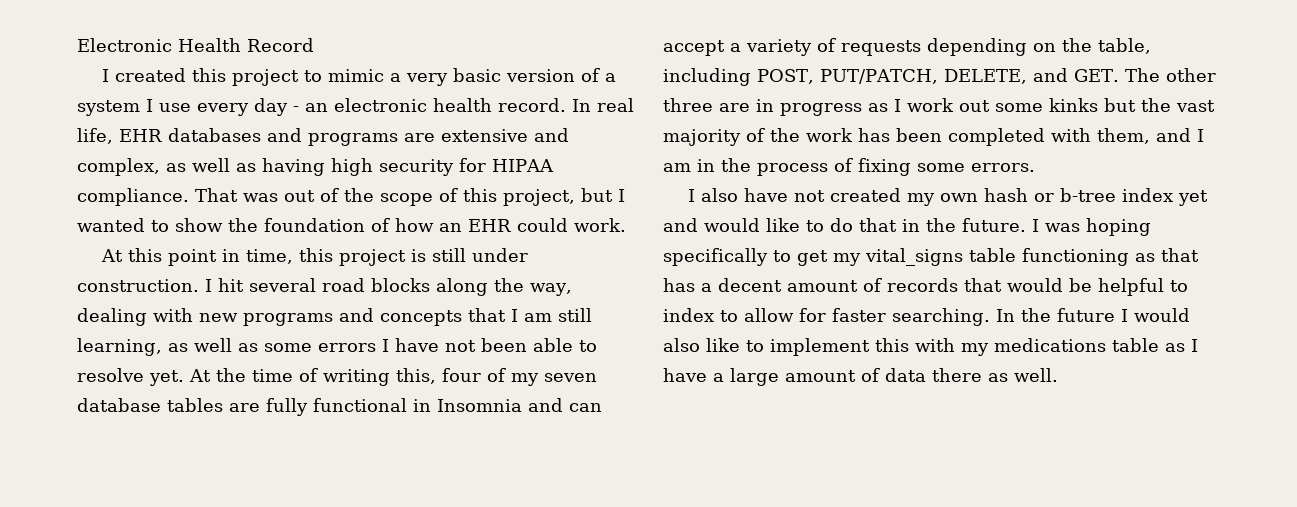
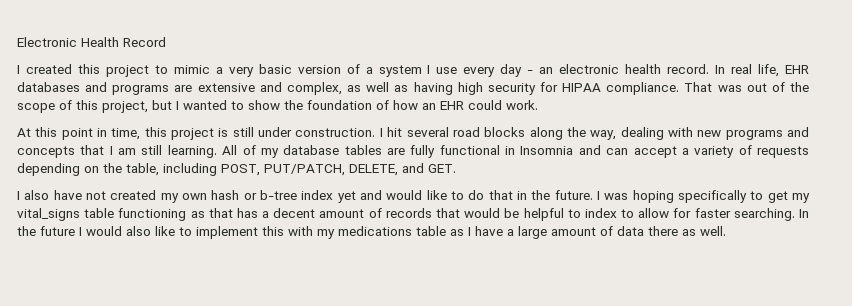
- I hit several road blocks along the way, dealing with new programs and concepts that I am still learning, as well as some errors I have not been able to resolve yet. At the time of writing this, four of my seven database tables are fully functional in Insomnia and can accept a variety of requests depending on the table, including POST, PUT/PATCH, DELETE, and GET. The other three are in progress as I work out some kinks but the vast majority of the work has been completed with them, and I am in the process of fixing some errors.
+ I hit several road blocks along the way, dealing with new programs and concepts that I am still learning. All of my database tables are fully functional in Insomnia and can accept a variety of requests depending on the table, including POST, PUT/PATCH, DELETE, and GET.

